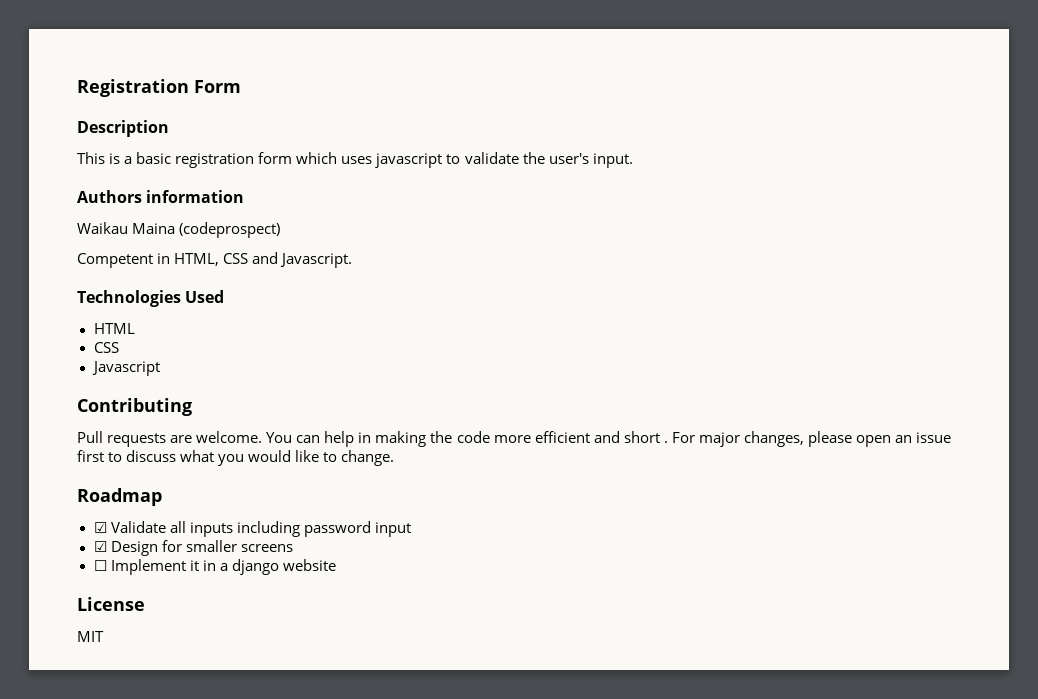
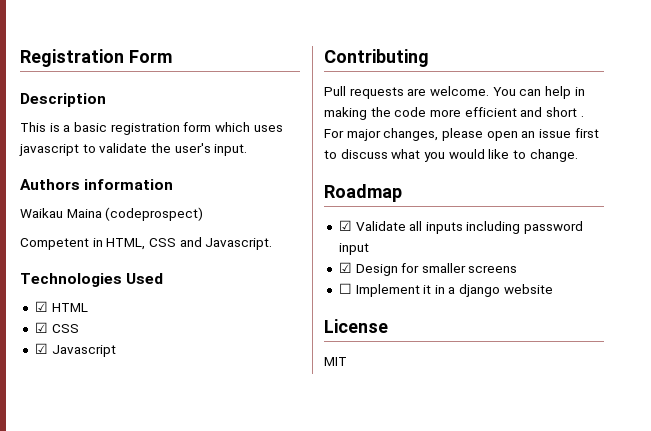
- HTML
- CSS
+ ☑ HTML
+ ☑ CSS
- Javascript
+ ☑ Javascript

